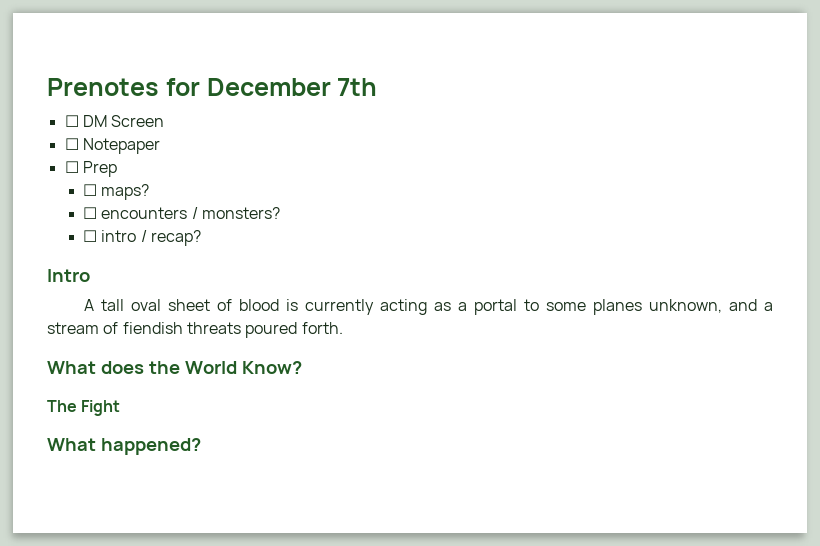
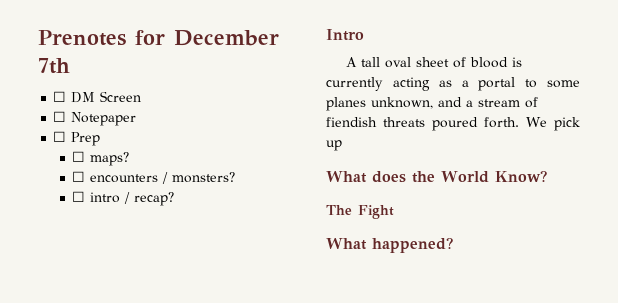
+ We pick up

